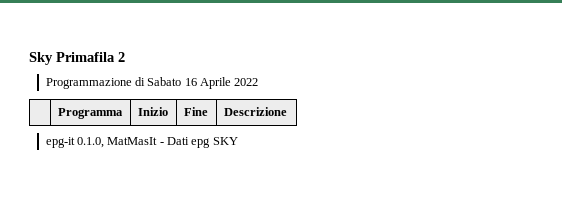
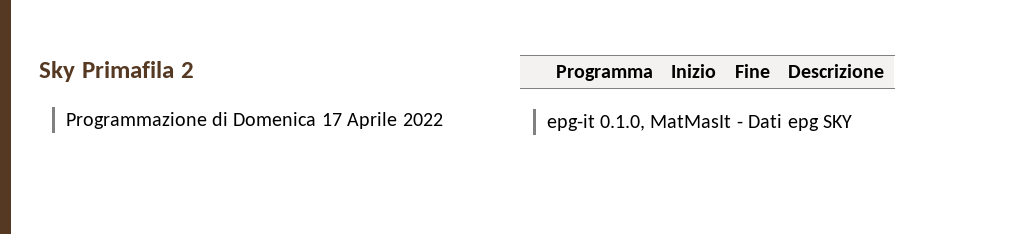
- Programmazione di Sabato 16 Aprile 2022
+ Programmazione di Domenica 17 Aprile 2022

